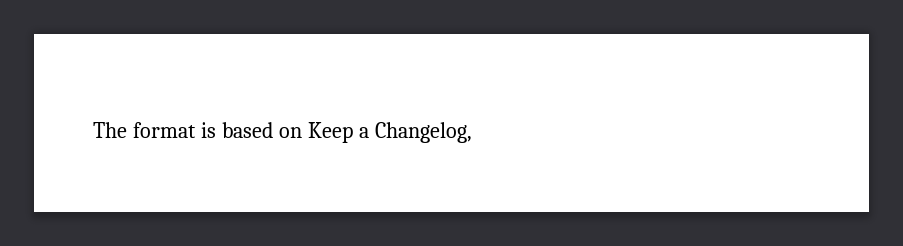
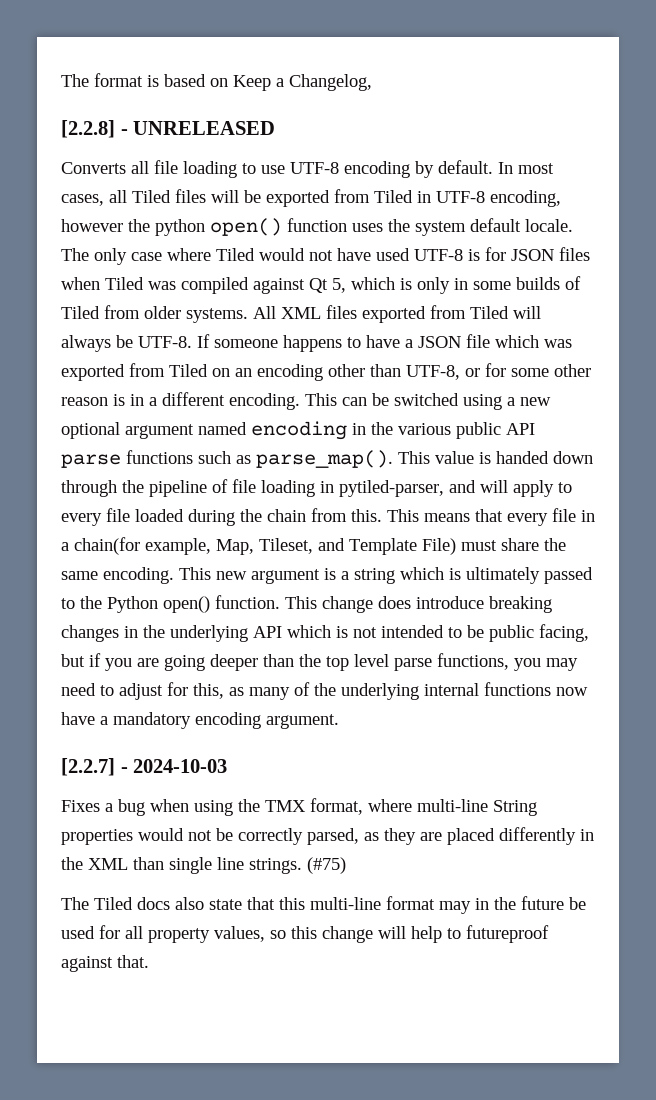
+ [2.2.8] - UNRELEASED
+ Converts all file loading to use UTF-8 encoding by default. In most cases, all Tiled files will be exported from Tiled in UTF-8 encoding, however the python open() function uses the system default locale. The only case where Tiled would not have used UTF-8 is for JSON files when Tiled was compiled against Qt 5, which is only in some builds of Tiled from older systems. All XML files exported from Tiled will always be UTF-8. If someone happens to have a JSON file which was exported from Tiled on an encoding other than UTF-8, or for some other reason is in a different encoding. This can be switched using a new optional argument named encoding in the various public API parse functions such as parse_map(). This value is handed down through the pipeline of file loading in pytiled-parser, and will apply to every file loaded during the chain from this. This means that every file in a chain(for example, Map, Tileset, and Template File) must share the same encoding. This new argument is a string which is ultimately passed to the Python open() function. This change does introduce breaking changes in the underlying API which is not intended to be public facing, but if you are going deeper than the top level parse functions, you may need to adjust for this, as many of the underlying internal functions now have a mandatory encoding argument.
+ [2.2.7] - 2024-10-03
+ Fixes a bug when using the TMX format, where multi-line String properties would not be correctly parsed, as they are placed differently in the XML than single line strings. (#75)
+ The Tiled docs also state that this multi-line format may in the future be used for all property values, so this change will help to futureproof against that.

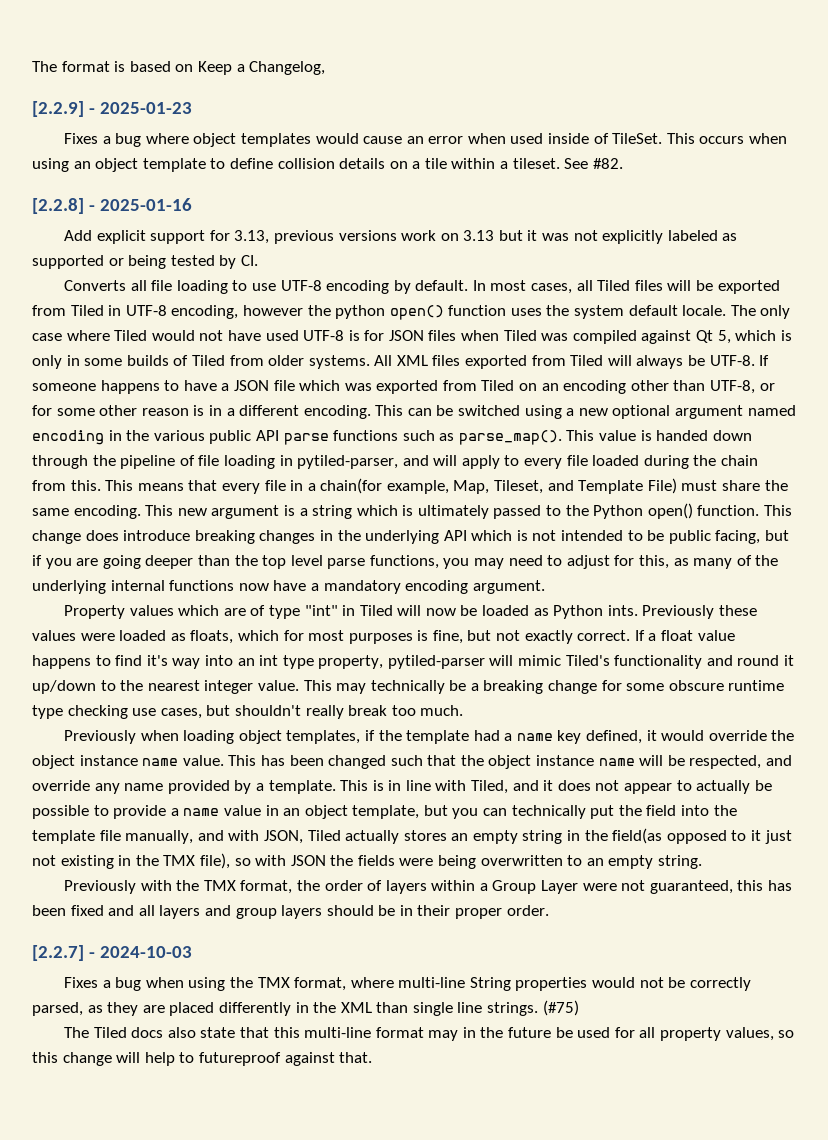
- [2.2.8] - UNRELEASED
+ [2.2.9] - 2025-01-23
+ Fixes a bug where object templates would cause an error when used inside of TileSet. This occurs when using an object template to define collision details on a tile within a tileset. See #82.
+ [2.2.8] - 2025-01-16
+ Add explicit support for 3.13, previous versions work on 3.13 but it was not explicitly labeled as supported or being tested by CI.
+ Property values which are of type "int" in Tiled will now be loaded as Python ints. Previously these values were loaded as floats, which for most purposes is fine, but not exactly correct. If a float value happens to find it's way into an int type property, pytiled-parser will mimic Tiled's functionality and round it up/down to the nearest integer value. This may technically be a breaking change for some obscure runtime type checking use cases, but shouldn't really break too much.
+ Previously when loading object templates, if the template had a name key defined, it would override the object instance name value. This has been changed such that the object instance name will be respected, and override any name provided by a template. This is in line with Tiled, and it does not appear to actually be possible to provide a name value in an object template, but you can technically put the field into the template file manually, and with JSON, Tiled actually stores an empty string in the field(as opposed to it just not existing in the TMX file), so with JSON the fields were being overwritten to an empty string.
+ Previously with the TMX format, the order of layers within a Group Layer were not guaranteed, this has been fixed and all layers and group layers should be in their proper order.

